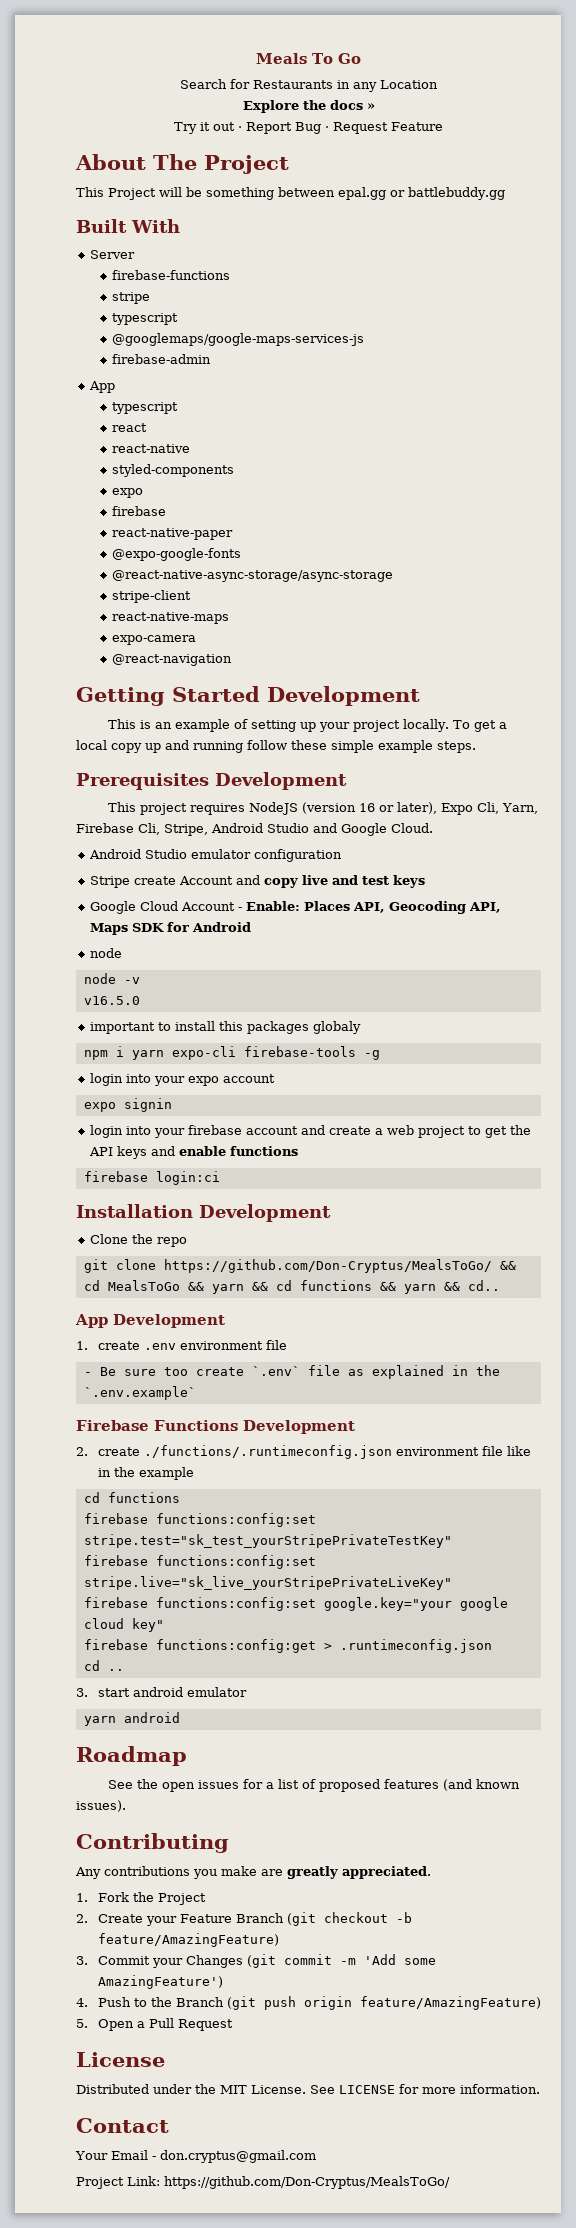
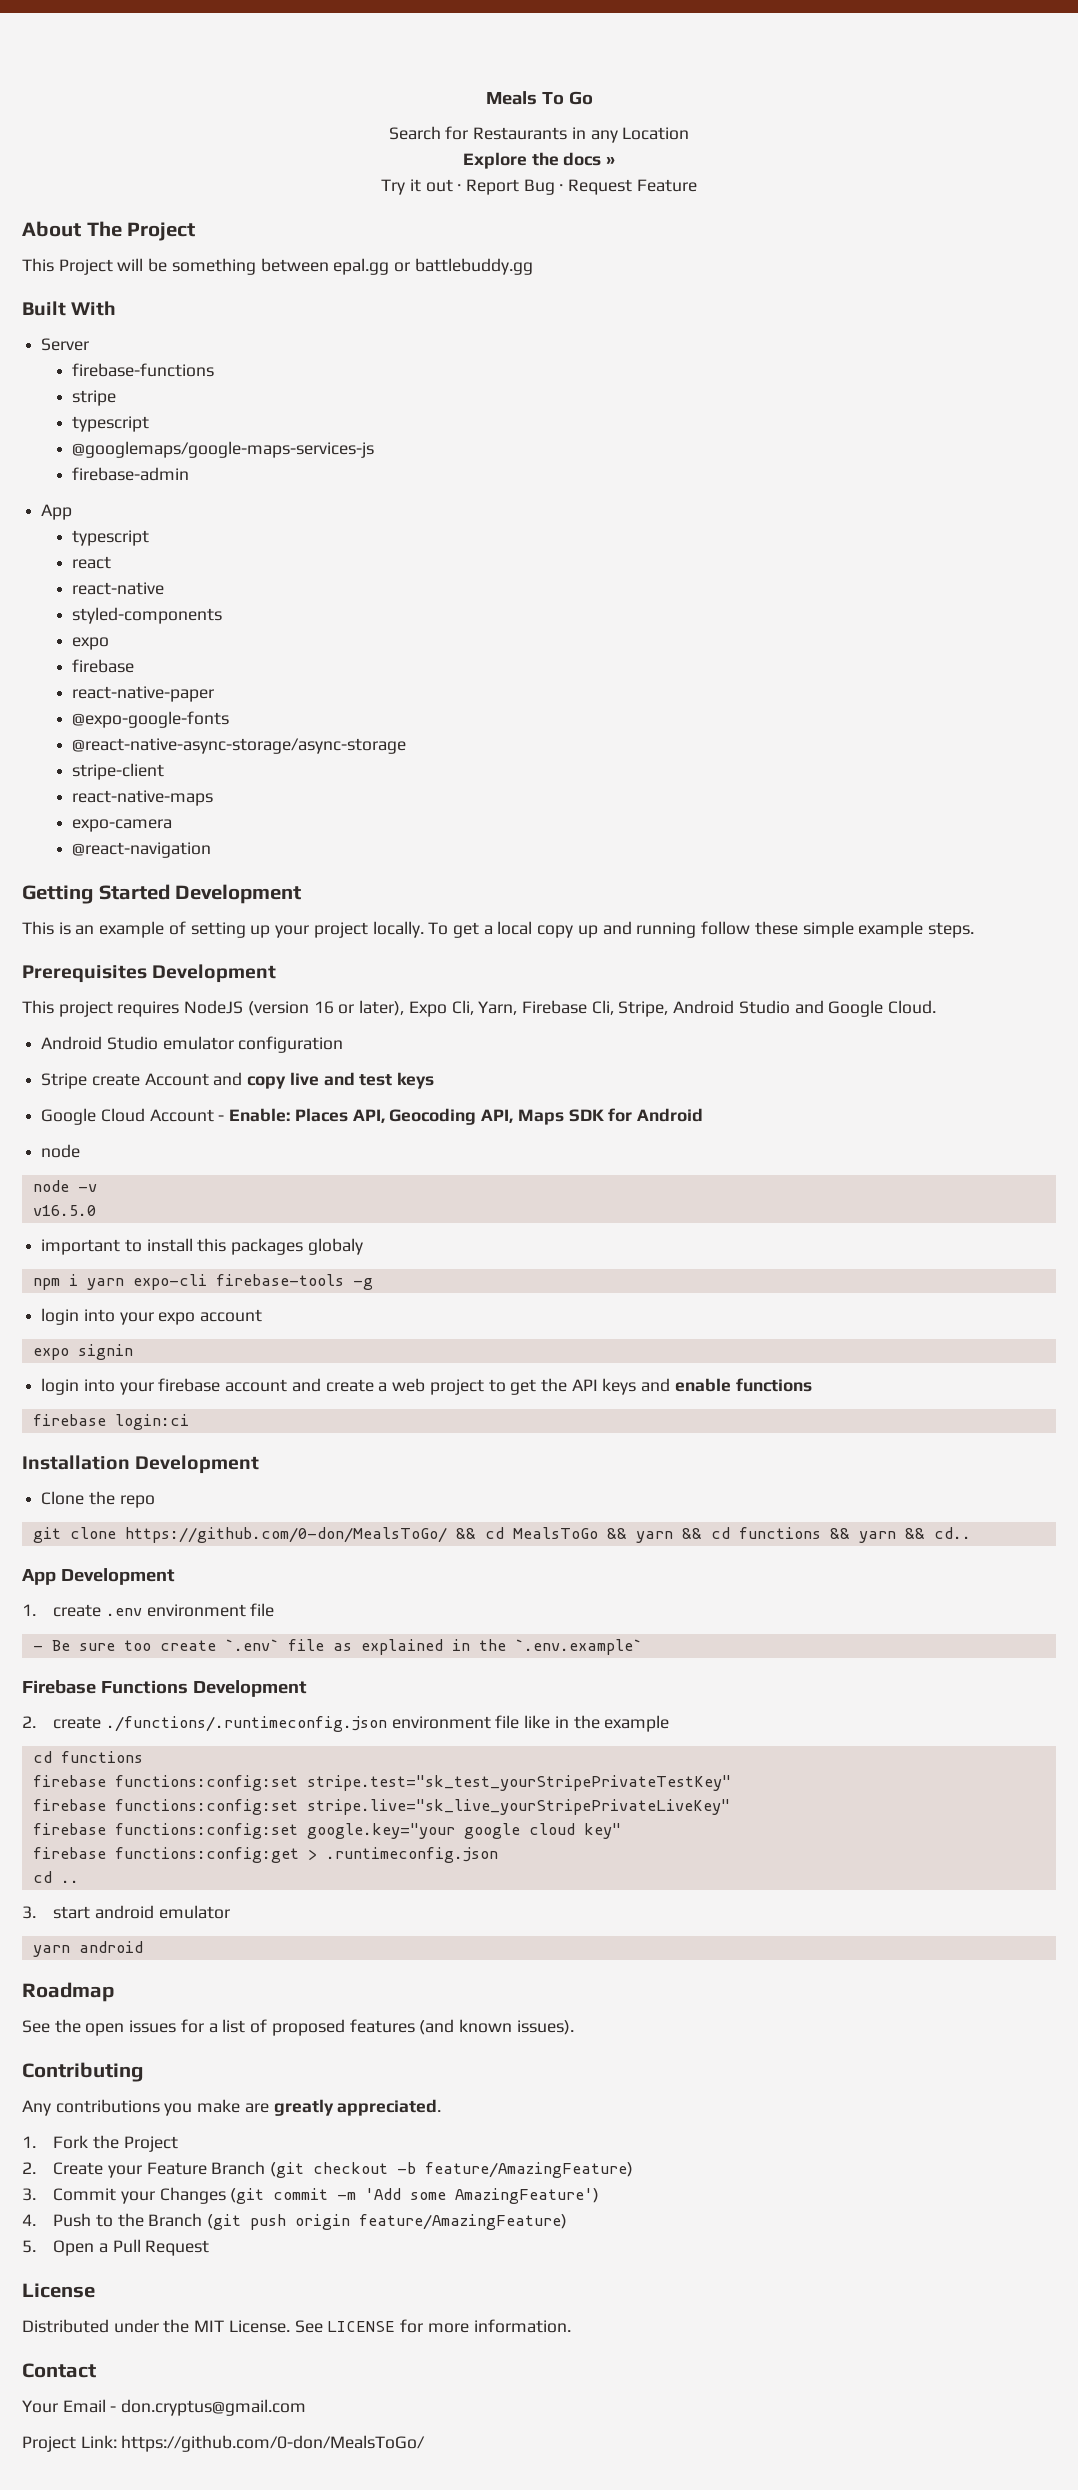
- git clone https://github.com/Don-Cryptus/MealsToGo/ && cd MealsToGo && yarn && cd functions && yarn && cd..
+ git clone https://github.com/0-don/MealsToGo/ && cd MealsToGo && yarn && cd functions && yarn && cd..
- Project Link: https://github.com/Don-Cryptus/MealsToGo/
+ Project Link: https://github.com/0-don/MealsToGo/

